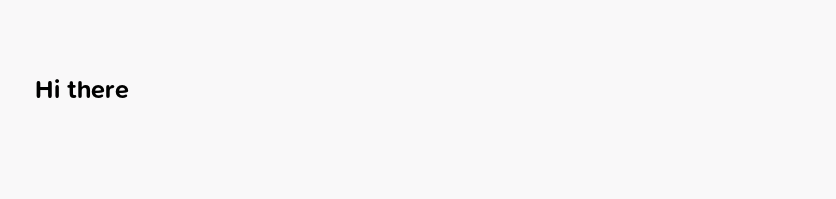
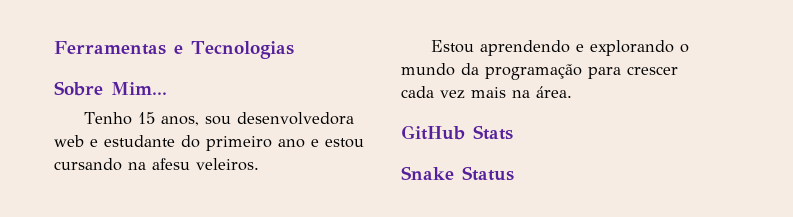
- Hi there
+ Ferramentas e Tecnologias
+ Sobre Mim...
+ Tenho 15 anos, sou desenvolvedora web e estudante do primeiro ano e estou cursando na afesu veleiros.
+ Estou aprendendo e explorando o mundo da programação para crescer cada vez mais na área.
+ GitHub Stats
+ Snake Status

